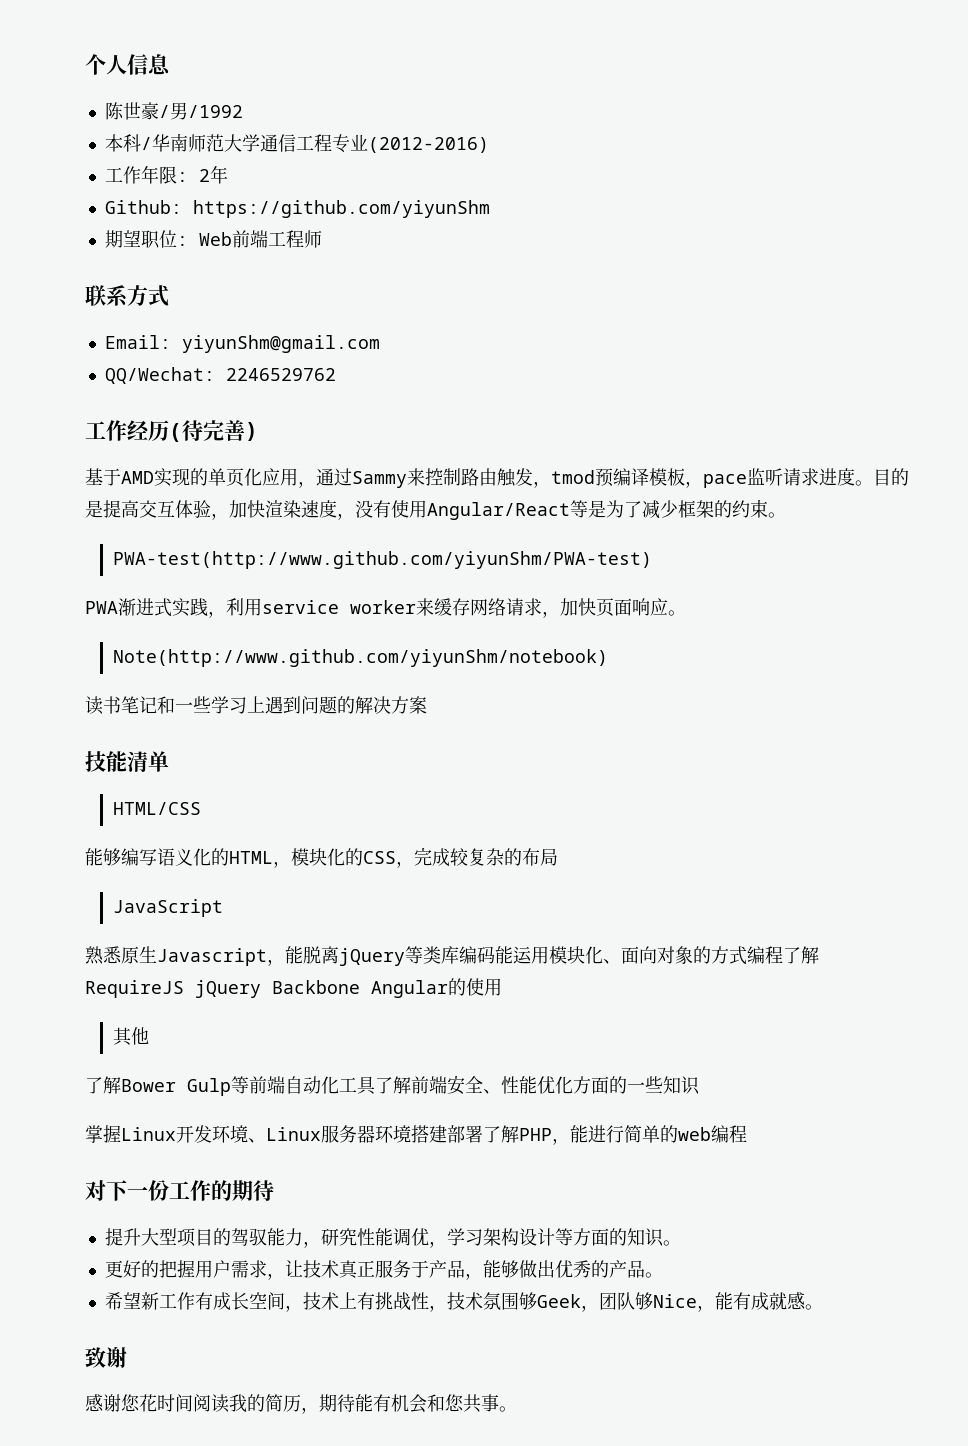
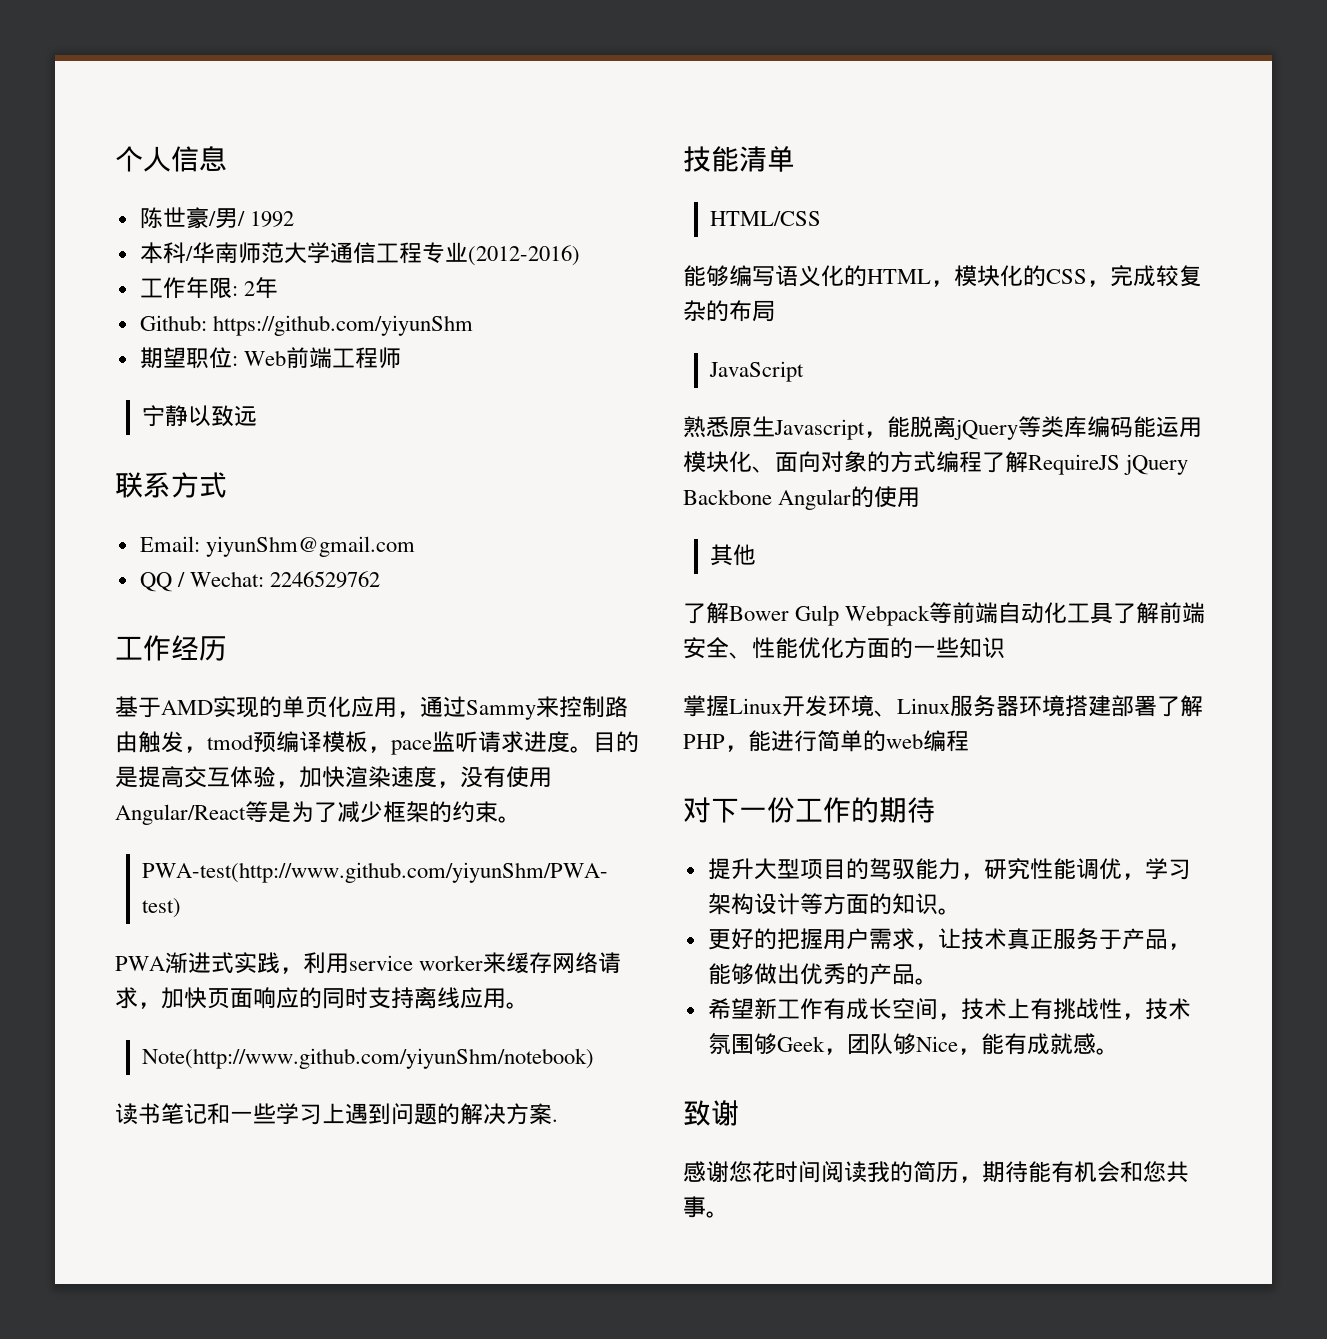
- 陈世豪/男/1992
+ 陈世豪/男/ 1992
+ 宁静以致远
- QQ/Wechat: 2246529762
+ QQ / Wechat: 2246529762
- 工作经历(待完善)
+ 工作经历
- PWA渐进式实践，利用service worker来缓存网络请求，加快页面响应。
+ PWA渐进式实践，利用service worker来缓存网络请求，加快页面响应的同时支持离线应用。
- 读书笔记和一些学习上遇到问题的解决方案
+ 读书笔记和一些学习上遇到问题的解决方案.
- 了解Bower Gulp等前端自动化工具了解前端安全、性能优化方面的一些知识
+ 了解Bower Gulp Webpack等前端自动化工具了解前端安全、性能优化方面的一些知识

